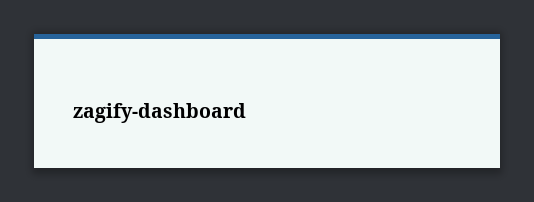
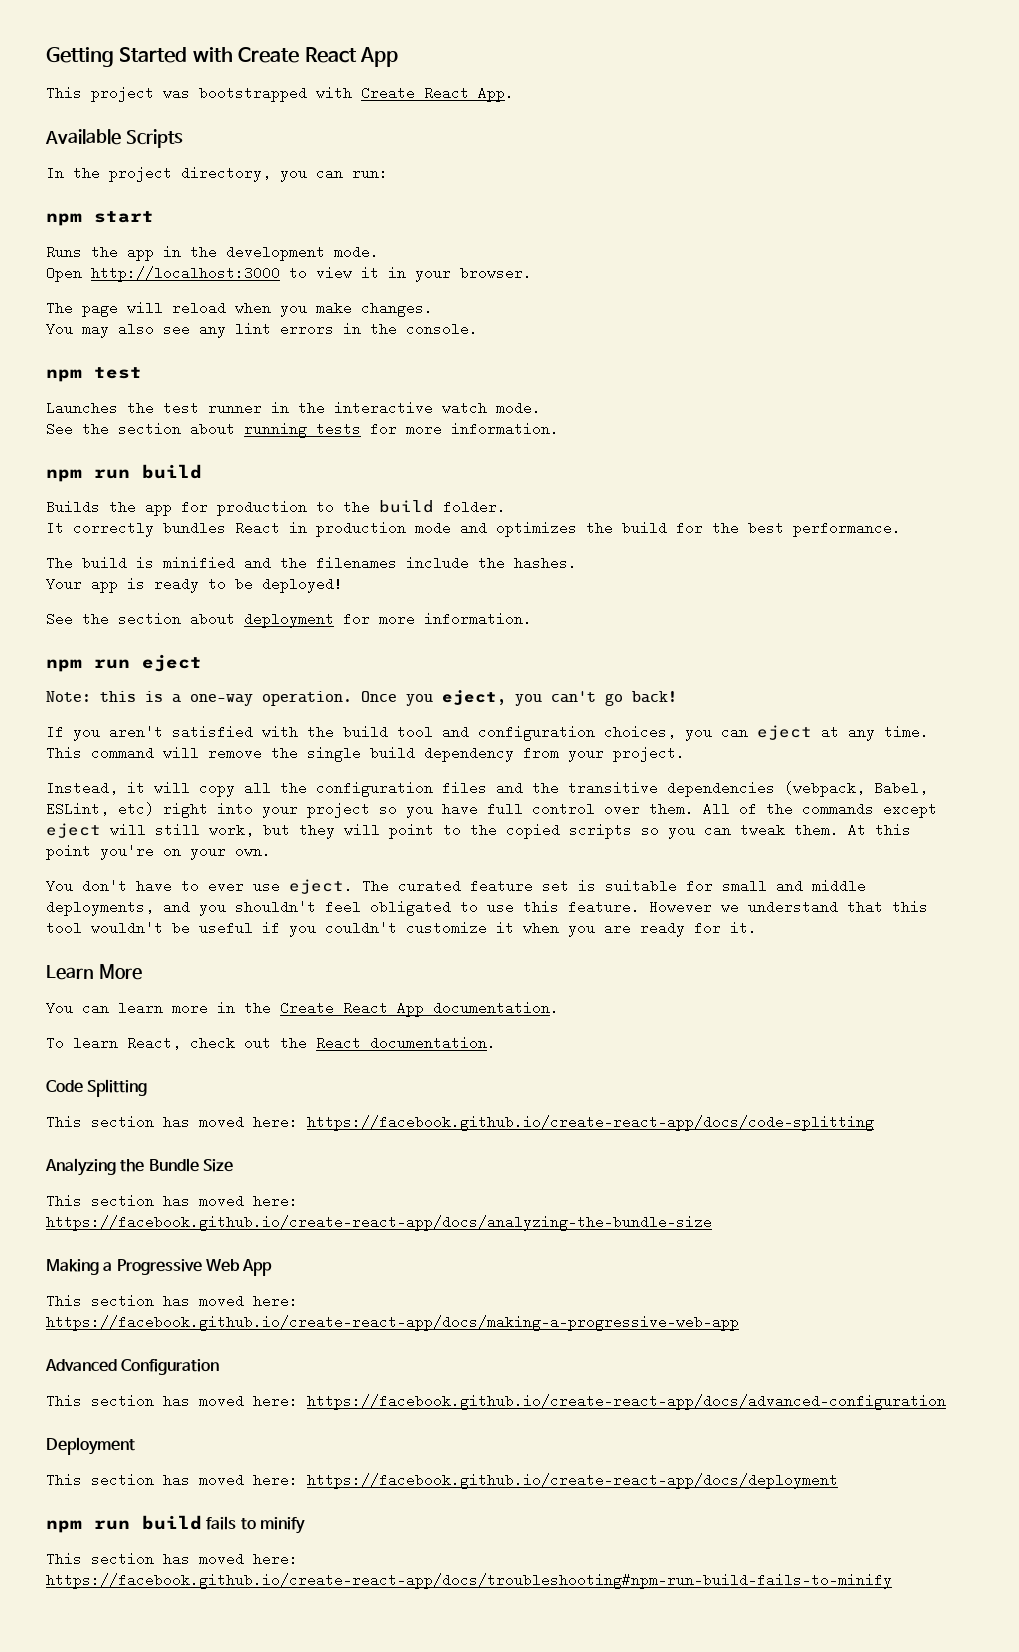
- zagify-dashboard
+ Getting Started with Create React App
+ This project was bootstrapped with Create React App.
+ Available Scripts
+ In the project directory, you can run:
+ npm start
+ Runs the app in the development mode.
+ Open http://localhost:3000 to view it in your browser.
+ The page will reload when you make changes.
+ You may also see any lint errors in the console.
+ npm test
+ Launches the test runner in the interactive watch mode.
+ See the section about running tests for more information.
+ npm run build
+ Builds the app for production to the build folder.
+ It correctly bundles React in production mode and optimizes the build for the best performance.
+ The build is minified and the filenames include the hashes.
+ Your app is ready to be deployed!
+ See the section about deployment for more information.
+ npm run eject
+ Note: this is a one-way operation. Once you eject, you can't go back!
+ If you aren't satisfied with the build tool and configuration choices, you can eject at any time. This command will remove the single build dependency from your project.
+ Instead, it will copy all the configuration files and the transitive dependencies (webpack, Babel, ESLint, etc) right into your project so you have full control over them. All of the commands except eject will still work, but they will point to the copied scripts so you can tweak them. At this point you're on your own.
+ You don't have to ever use eject. The curated feature set is suitable for small and middle deployments, and you shouldn't feel obligated to use this feature. However we understand that this tool wouldn't be useful if you couldn't customize it when you are ready for it.
+ Learn More
+ You can learn more in the Create React App documentation.
+ To learn React, check out the React documentation.
+ Code Splitting
+ This section has moved here: https://facebook.github.io/create-react-app/docs/code-splitting
+ Analyzing the Bundle Size
+ This section has moved here: https://facebook.github.io/create-react-app/docs/analyzing-the-bundle-size
+ Making a Progressive Web App
+ This section has moved here: https://facebook.github.io/create-react-app/docs/making-a-progressive-web-app
+ Advanced Configuration
+ This section has moved here: https://facebook.github.io/create-react-app/docs/advanced-configuration
+ Deployment
+ This section has moved here: https://facebook.github.io/create-react-app/docs/deployment
+ npm run build fails to minify
+ This section has moved here: https://facebook.github.io/create-react-app/docs/troubleshooting#npm-run-build-fails-to-minify

